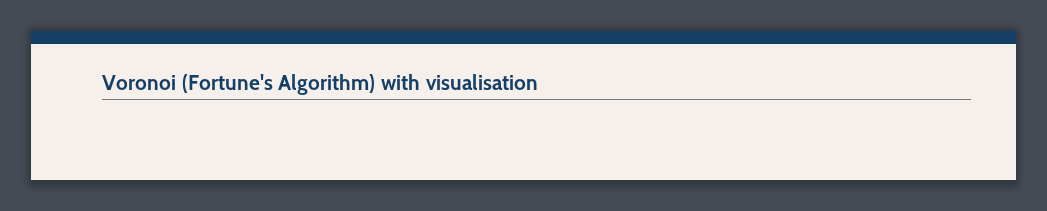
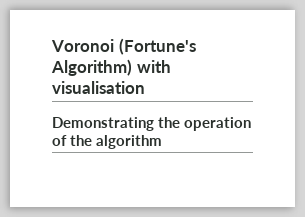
+ Demonstrating the operation of the algorithm

